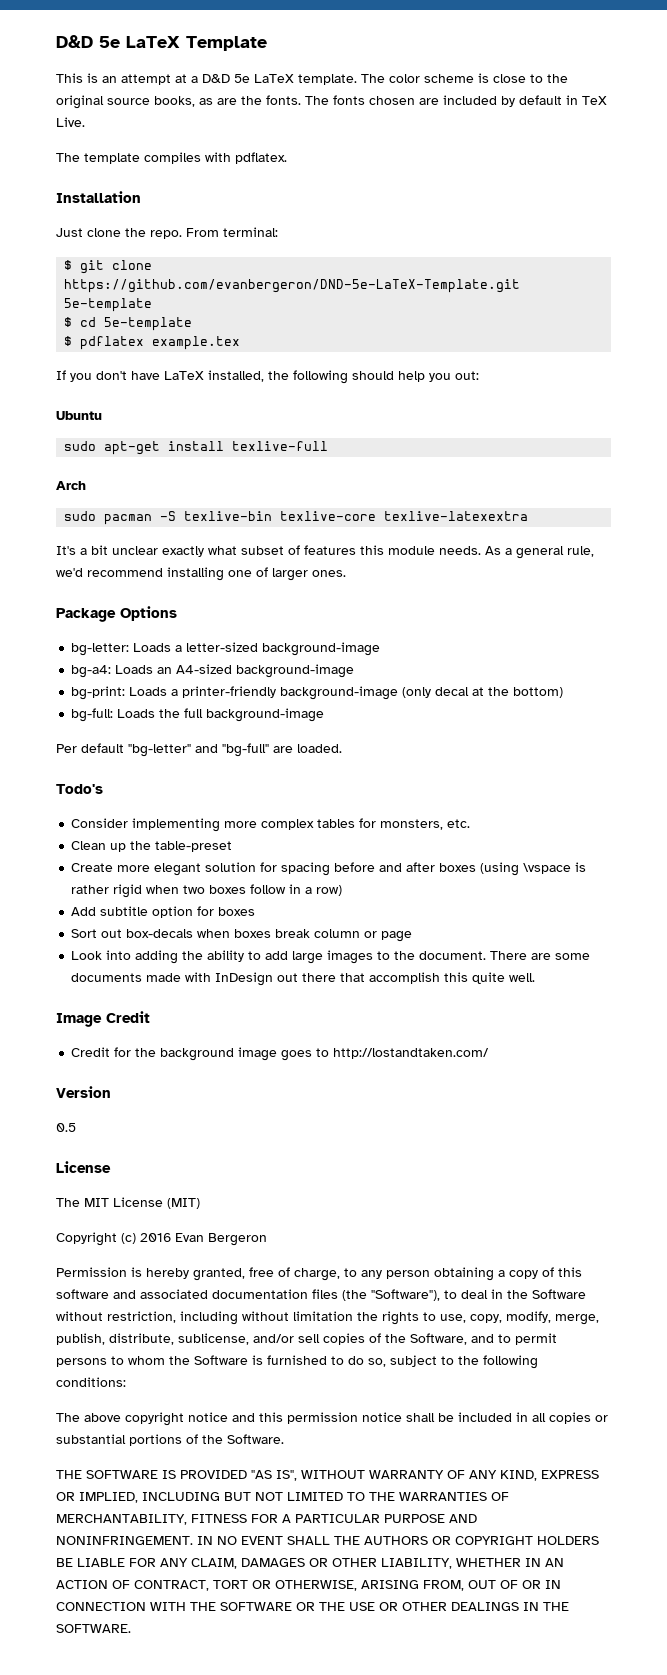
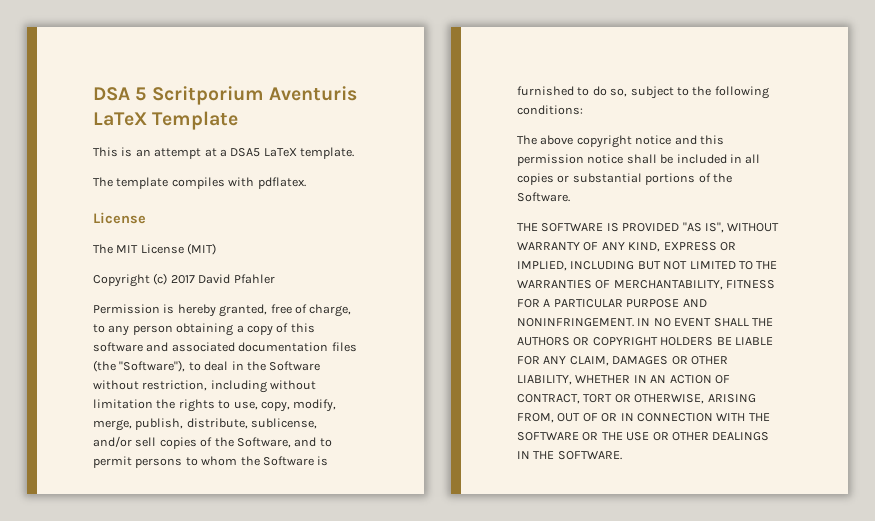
- D&D 5e LaTeX Template
+ DSA 5 Scritporium Aventuris LaTeX Template
- This is an attempt at a D&D 5e LaTeX template. The color scheme is close to the original source books, as are the fonts. The fonts chosen are included by default in TeX Live.
+ This is an attempt at a DSA5 LaTeX template.
- Installation
- Just clone the repo. From terminal:
- $ git clone https://github.com/evanbergeron/DND-5e-LaTeX-Template.git 5e-template
- $ cd 5e-template
- $ pdflatex example.tex
- If you don't have LaTeX installed, the following should help you out:
- Ubuntu
- sudo apt-get install texlive-full
- Arch
- sudo pacman -S texlive-bin texlive-core texlive-latexextra
- It's a bit unclear exactly what subset of features this module needs. As a general rule, we'd recommend installing one of larger ones.
- Package Options
- bg-letter: Loads a letter-sized background-image
- bg-a4: Loads an A4-sized background-image
- bg-print: Loads a printer-friendly background-image (only decal at the bottom)
- bg-full: Loads the full background-image
- Per default "bg-letter" and "bg-full" are loaded.
- Todo's
- Consider implementing more complex tables for monsters, etc.
- Clean up the table-preset
- Create more elegant solution for spacing before and after boxes (using \vspace is rather rigid when two boxes follow in a row)
- Add subtitle option for boxes
- Sort out box-decals when boxes break column or page
- Look into adding the ability to add large images to the document. There are some documents made with InDesign out there that accomplish this quite well.
- Image Credit
- Credit for the background image goes to http://lostandtaken.com/
- Version
- 0.5
- Copyright (c) 2016 Evan Bergeron
+ Copyright (c) 2017 David Pfahler

